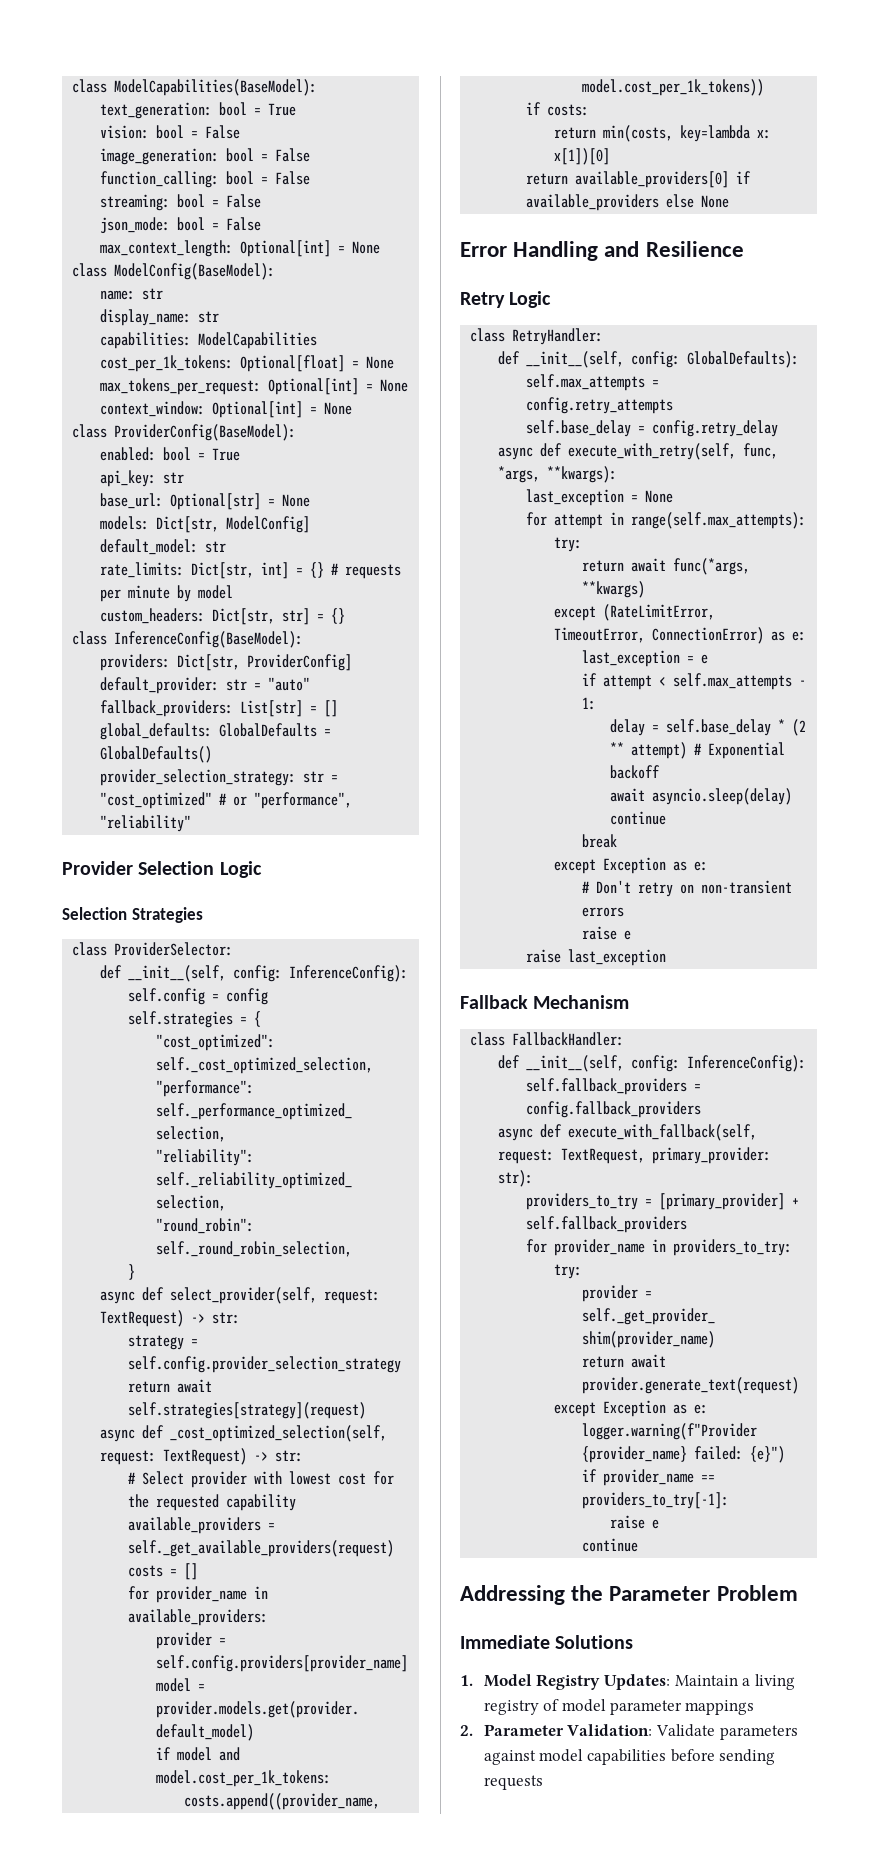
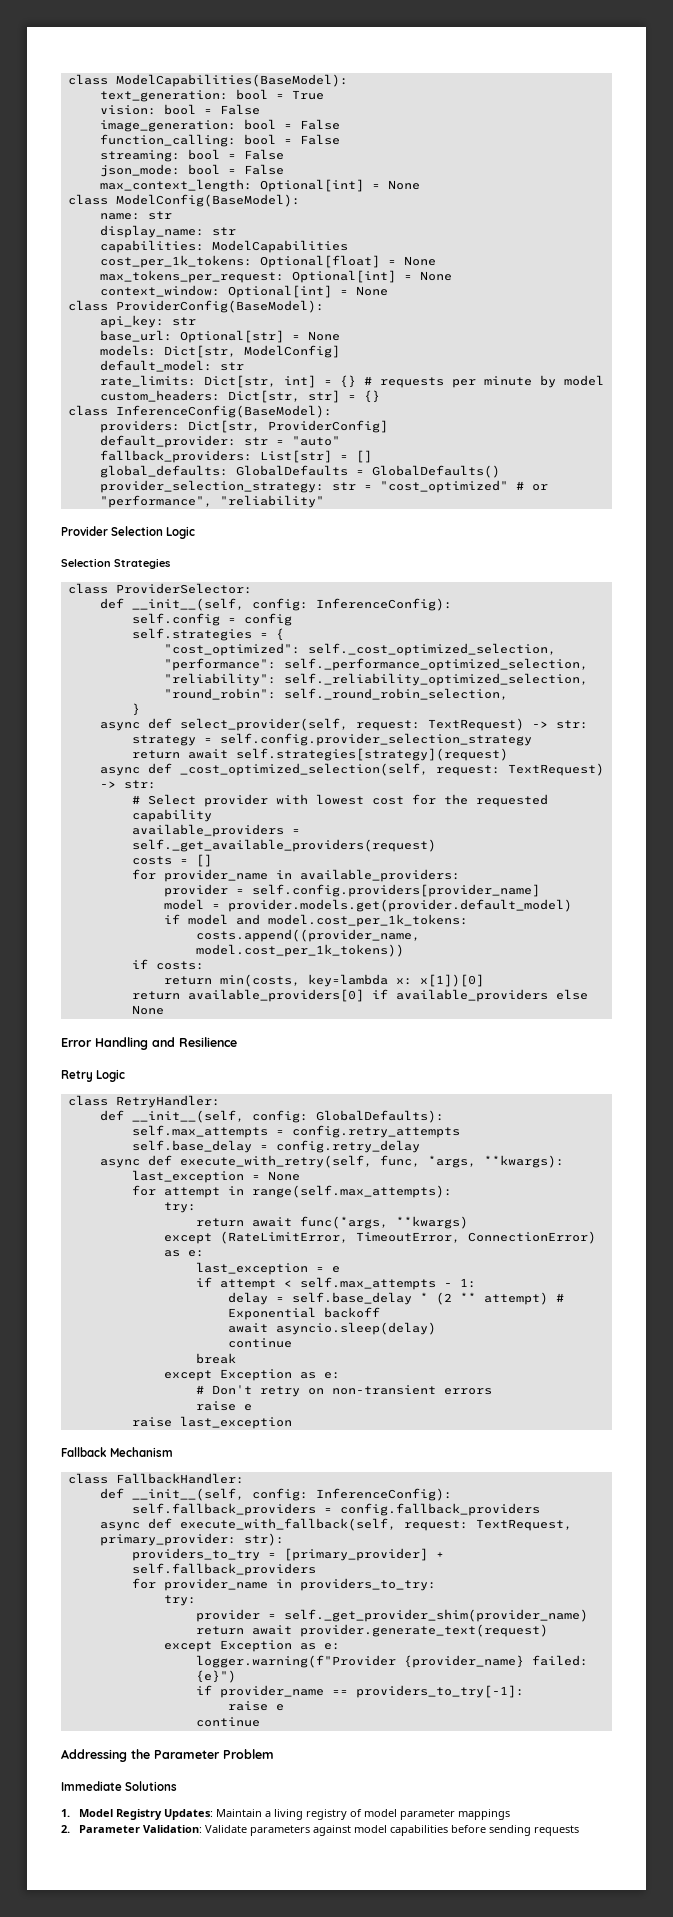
- enabled: bool = True

